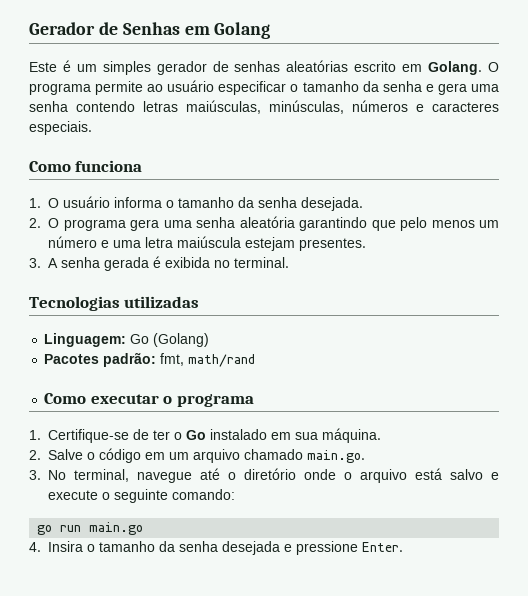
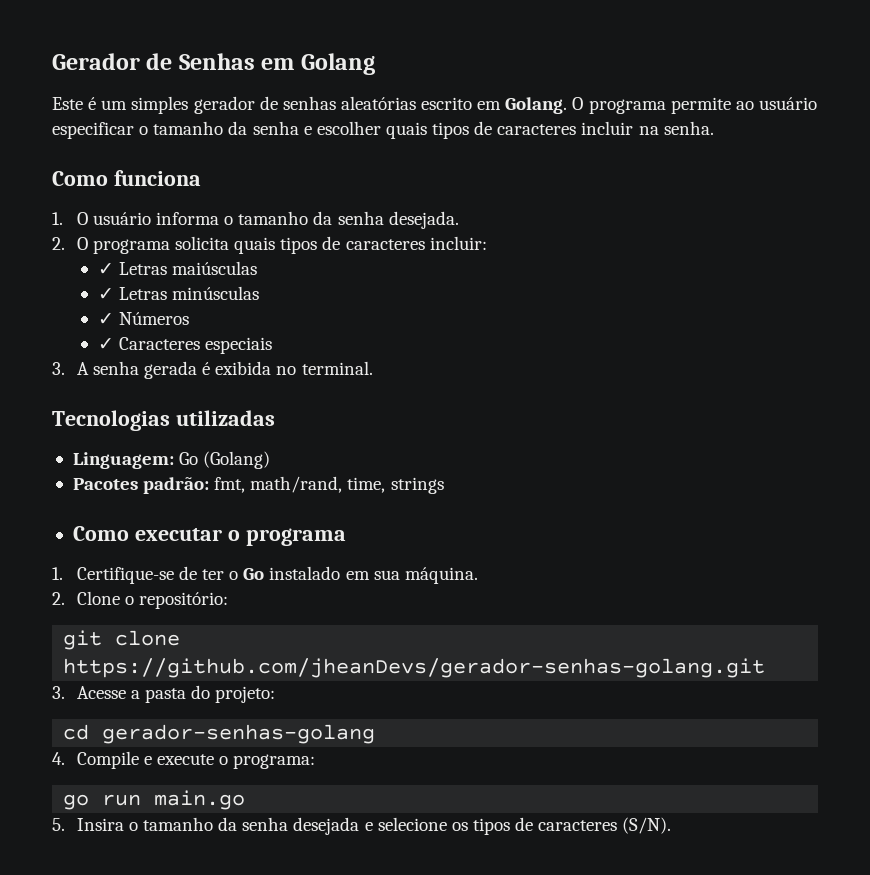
- O programa permite ao usuário especificar o tamanho da senha e gera uma senha contendo letras maiúsculas, minúsculas, números e caracteres especiais.
+ O programa permite ao usuário especificar o tamanho da senha e escolher quais tipos de caracteres incluir na senha.
- 2. O programa gera uma senha aleatória garantindo que pelo menos um número e uma letra maiúscula estejam presentes.
+ 2. O programa solicita quais tipos de caracteres incluir:
+ ✓ Letras maiúsculas
+ ✓ Letras minúsculas
+ ✓ Números
+ ✓ Caracteres especiais
- Pacotes padrão: fmt, math/rand
+ Pacotes padrão: fmt, math/rand, time, strings
- 2. Salve o código em um arquivo chamado main.go.
- 3. No terminal, navegue até o diretório onde o arquivo está salvo e execute o seguinte comando:
+ 2. Clone o repositório:
+ git clone https://github.com/jheanDevs/gerador-senhas-golang.git
+ 3. Acesse a pasta do projeto:
+ cd gerador-senhas-golang
+ 4. Compile e execute o programa:
- 4. Insira o tamanho da senha desejada e pressione Enter.
+ 5. Insira o tamanho da senha desejada e selecione os tipos de caracteres (S/N).

